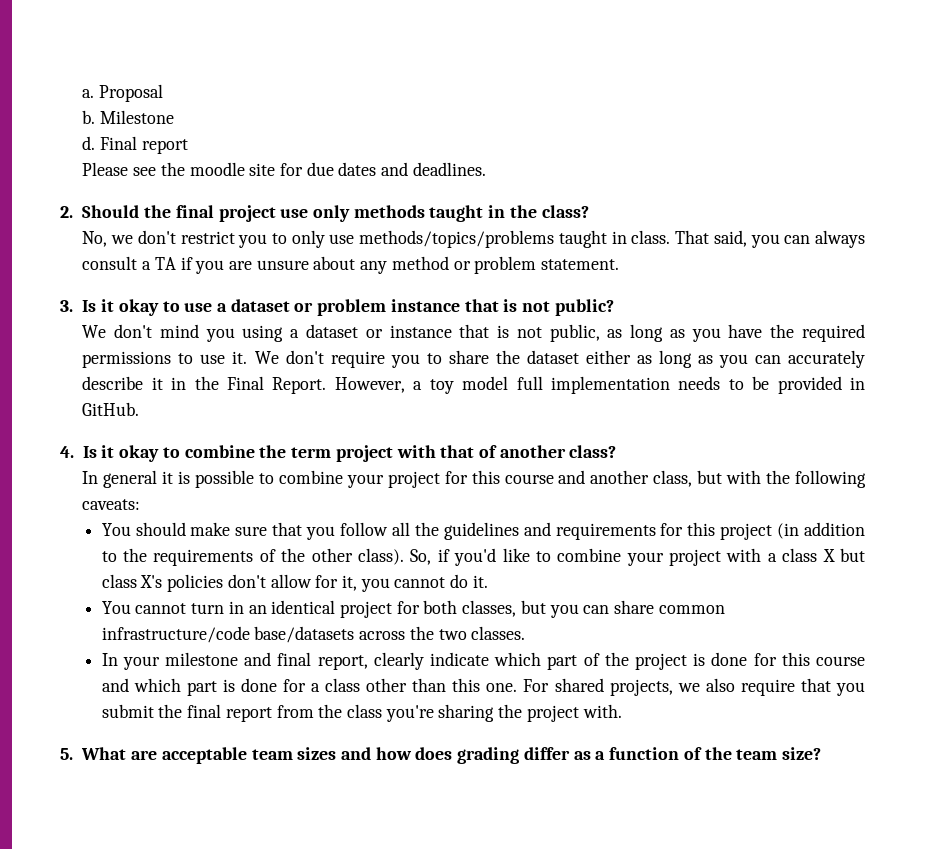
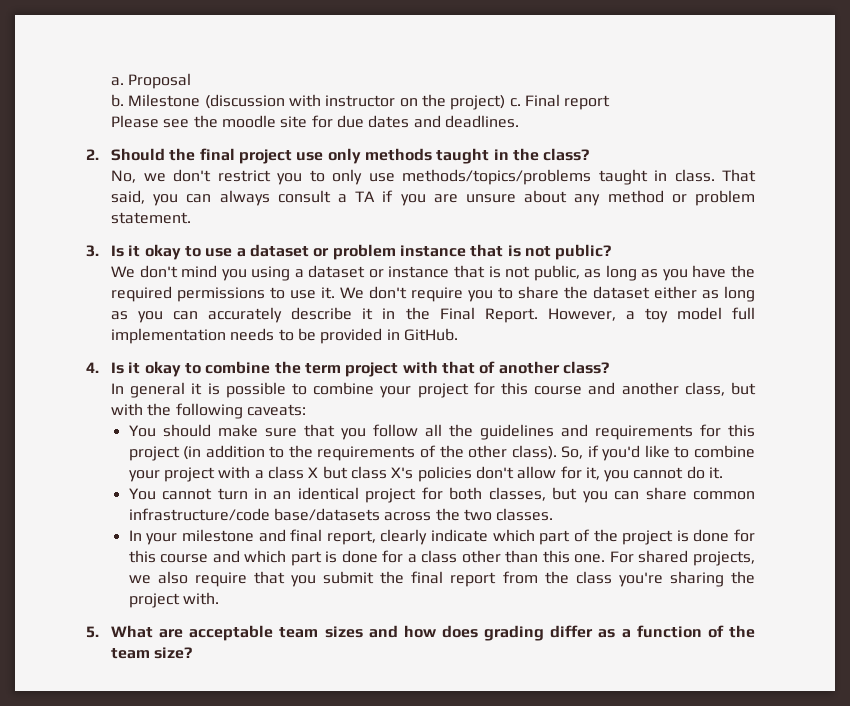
- Milestone
- d.
+ Milestone (discussion with instructor on the project) c.

